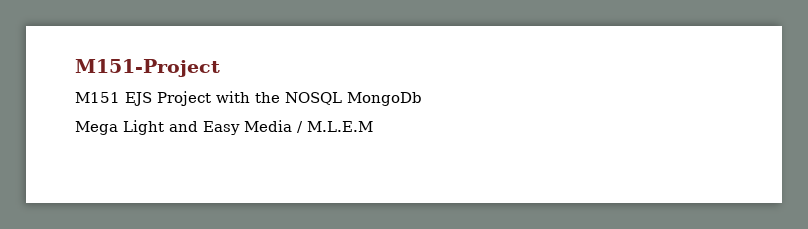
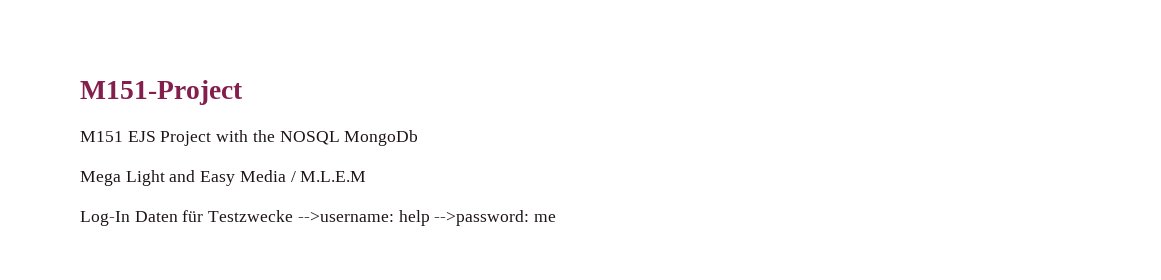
+ Log-In Daten für Testzwecke -->username: help -->password: me

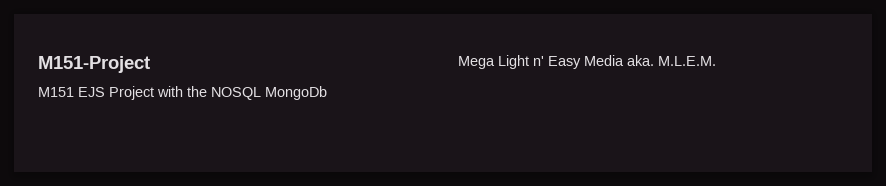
- Mega Light and Easy Media / M.L.E.M
- Log-In Daten für Testzwecke -->username: help -->password: me
+ Mega Light n' Easy Media aka. M.L.E.M.

